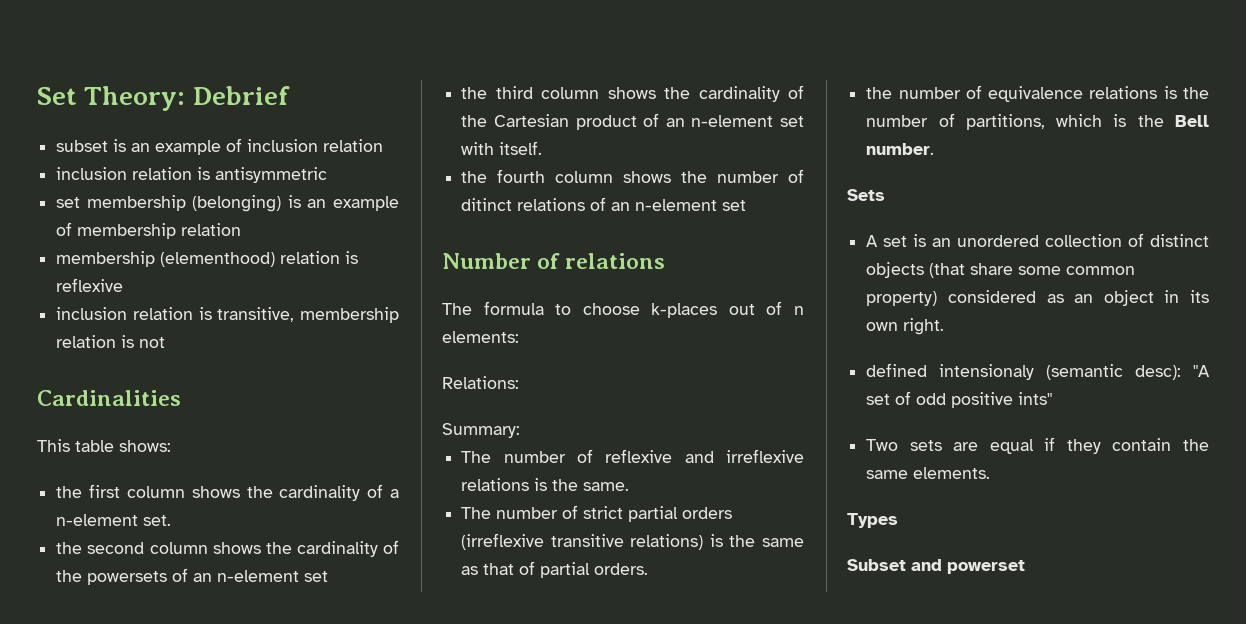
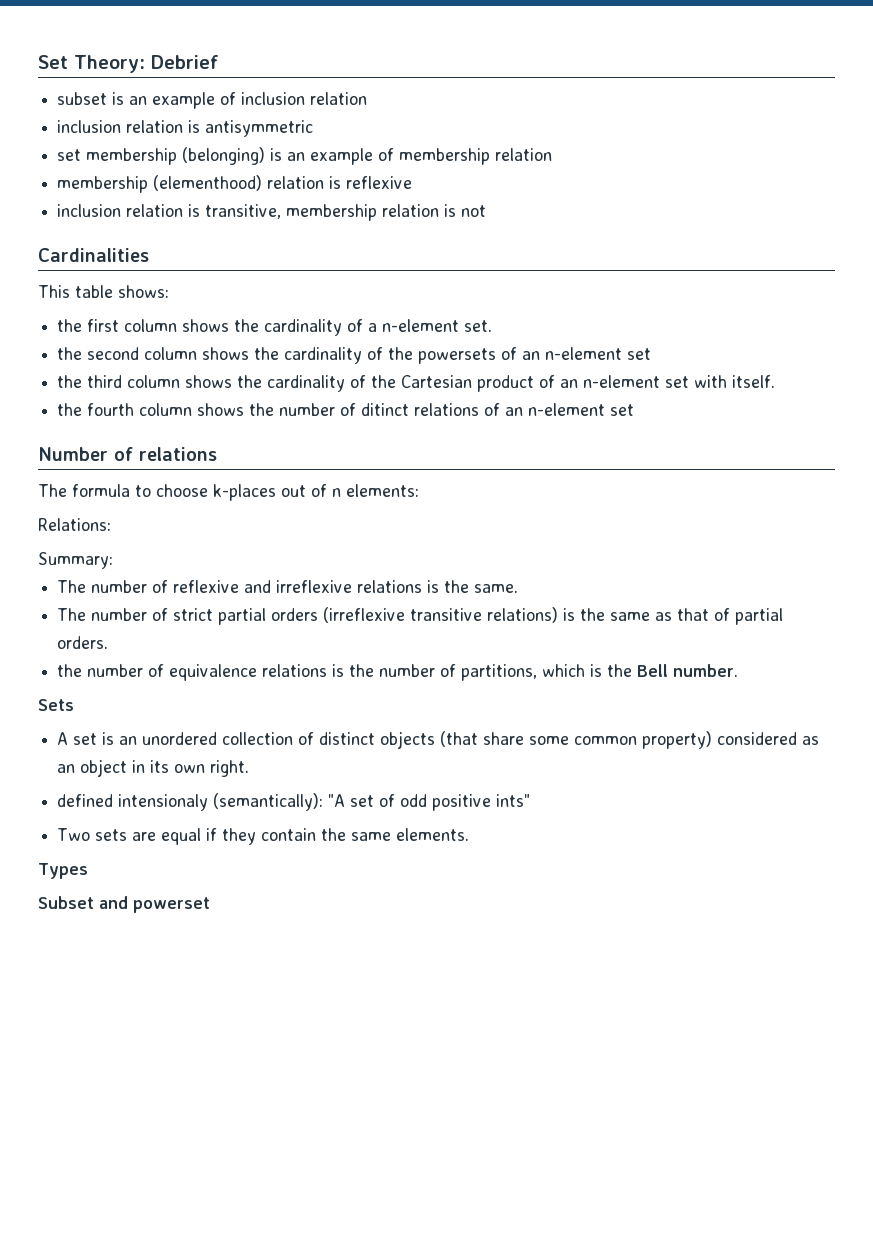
- defined intensionaly (semantic desc): "A set of odd positive ints"
+ defined intensionaly (semantically): "A set of odd positive ints"

